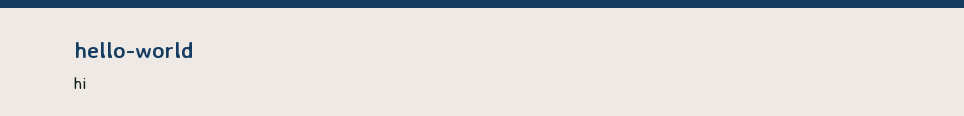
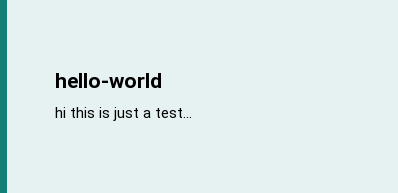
- hi
+ hi this is just a test...

